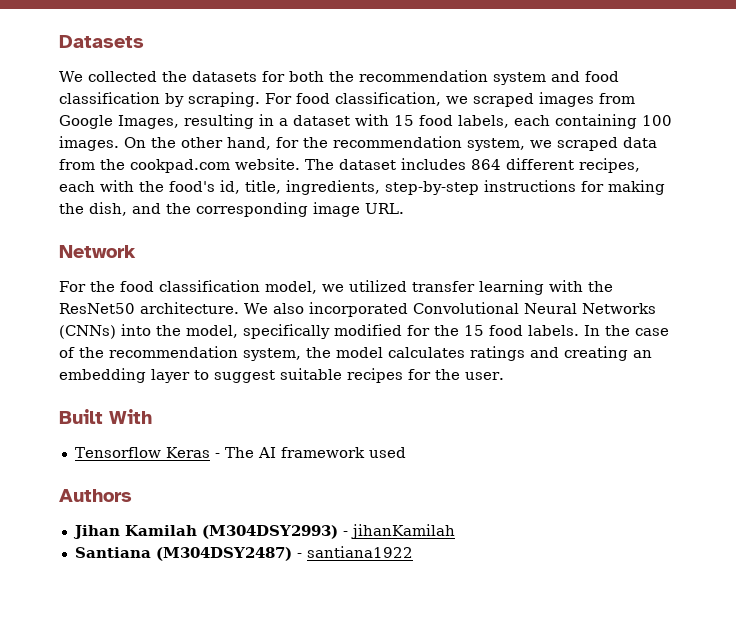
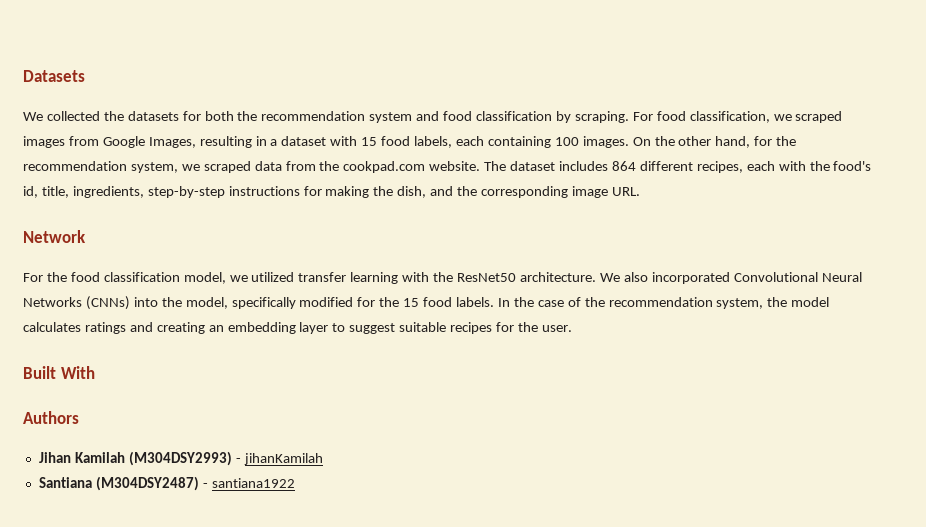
- Tensorflow Keras - The AI framework used

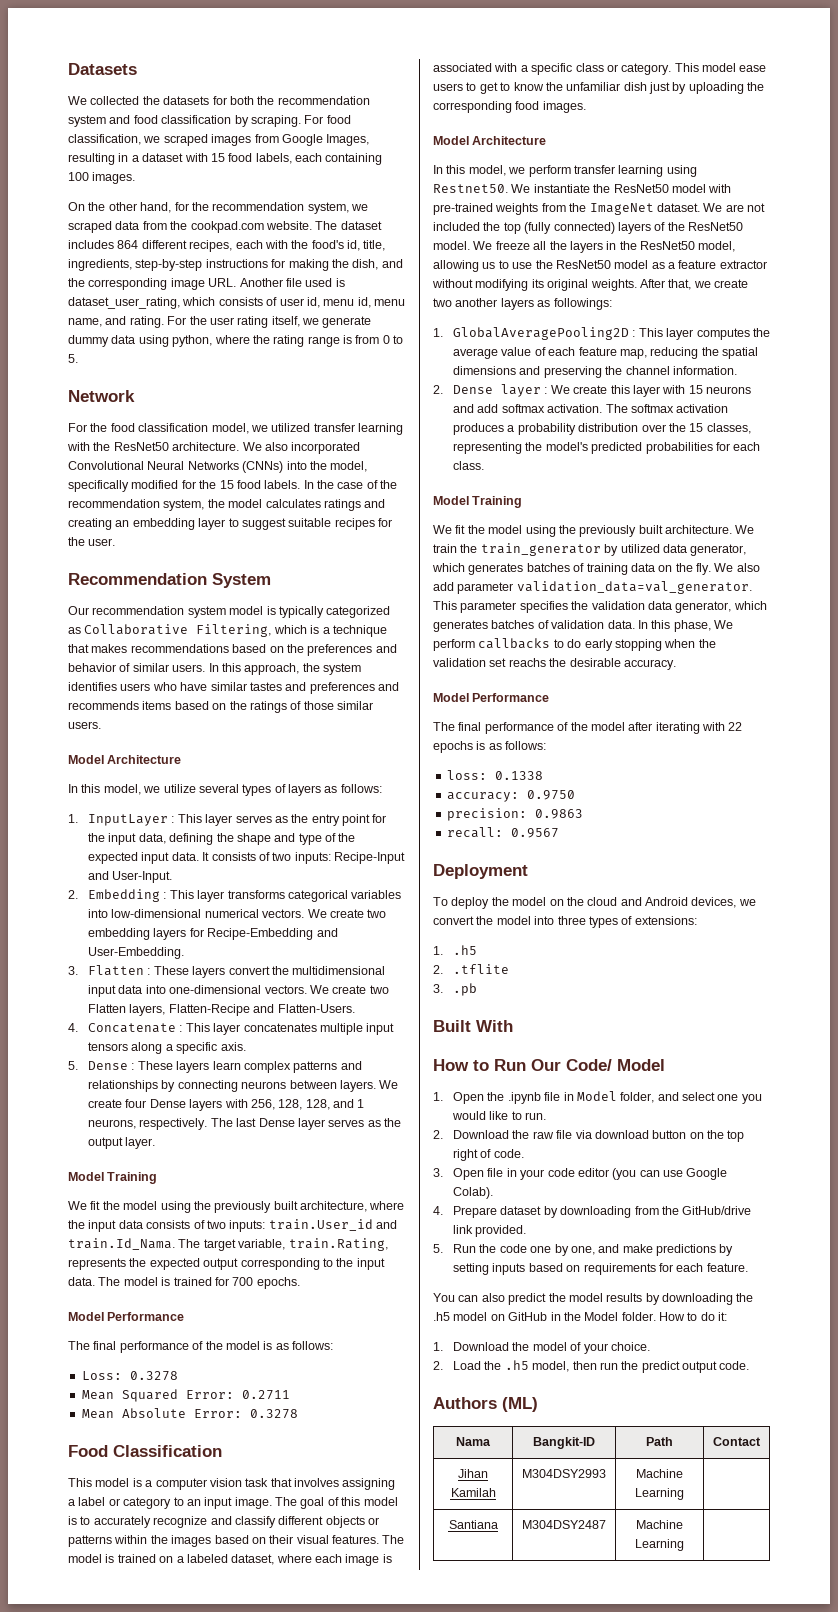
- For food classification, we scraped images from Google Images, resulting in a dataset with 15 food labels, each containing 100 images. On the other hand, for the recommendation system, we scraped data from the cookpad.com website.
+ For food classification, we scraped images from Google Images, resulting in a dataset with 15 food labels, each containing 100 images.
+ On the other hand, for the recommendation system, we scraped data from the cookpad.com website.
- The dataset includes 864 different recipes, each with the food's id, title, ingredients, step-by-step instructions for making the dish, and the corresponding image URL.
+ The dataset includes 864 different recipes, each with the food's id, title, ingredients, step-by-step instructions for making the dish, and the corresponding image URL. Another file used is dataset_user_rating, which consists of user id, menu id, menu name, and rating. For the user rating itself, we generate dummy data using python, where the rating range is from 0 to 5.
+ Recommendation System
+ Our recommendation system model is typically categorized as Collaborative Filtering, which is a technique that makes recommendations based on the preferences and behavior of similar users. In this approach, the system identifies users who have similar tastes and preferences and recommends items based on the ratings of those similar users.
+ Model Architecture
+ In this model, we utilize several types of layers as follows:
+ 1. InputLayer : This layer serves as the entry point for the input data, defining the shape and type of the expected input data. It consists of two inputs: Recipe-Input and User-Input.
+ 2. Embedding : This layer transforms categorical variables into low-dimensional numerical vectors. We create two embedding layers for Recipe-Embedding and User-Embedding.
+ 3. Flatten : These layers convert the multidimensional input data into one-dimensional vectors. We create two Flatten layers, Flatten-Recipe and Flatten-Users.
+ 4. Concatenate : This layer concatenates multiple input tensors along a specific axis.
+ 5. Dense : These layers learn complex patterns and relationships by connecting neurons between layers. We create four Dense layers with 256, 128, 128, and 1 neurons, respectively. The last Dense layer serves as the output layer.
+ Model Training
+ We fit the model using the previously built architecture, where the input data consists of two inputs: train.User_id and train.Id_Nama. The target variable, train.Rating, represents the expected output corresponding to the input data. The model is trained for 700 epochs.
+ Model Performance
+ The final performance of the model is as follows:
+ Loss: 0.3278
+ Mean Squared Error: 0.2711
+ Mean Absolute Error: 0.3278
+ Food Classification
+ This model is a computer vision task that involves assigning a label or category to an input image. The goal of this model is to accurately recognize and classify different objects or patterns within the images based on their visual features. The model is trained on a labeled dataset, where each image is associated with a specific class or category. This model ease users to get to know the unfamiliar dish just by uploading the corresponding food images.
+ Model Architecture
+ In this model, we perform transfer learning using Restnet50. We instantiate the ResNet50 model with pre-trained weights from the ImageNet dataset. We are not included the top (fully connected) layers of the ResNet50 model. We freeze all the layers in the ResNet50 model, allowing us to use the ResNet50 model as a feature extractor without modifying its original weights. After that, we create two another layers as followings:
+ 1. GlobalAveragePooling2D : This layer computes the average value of each feature map, reducing the spatial dimensions and preserving the channel information.
+ 2. Dense layer : We create this layer with 15 neurons and add softmax activation. The softmax activation produces a probability distribution over the 15 classes, representing the model's predicted probabilities for each class.
+ Model Training
+ We fit the model using the previously built architecture. We train the train_generator by utilized data generator, which generates batches of training data on the fly. We also add parameter validation_data=val_generator. This parameter specifies the validation data generator, which generates batches of validation data. In this phase, We perform callbacks to do early stopping when the validation set reachs the desirable accuracy.
+ Model Performance
+ The final performance of the model after iterating with 22 epochs is as follows:
+ loss: 0.1338
+ accuracy: 0.9750
+ precision: 0.9863
+ recall: 0.9567
+ Deployment
+ To deploy the model on the cloud and Android devices, we convert the model into three types of extensions:
+ 1. .h5
+ 2. .tflite
+ 3. .pb
  Built With
- Authors
- Jihan Kamilah (M304DSY2993) - jihanKamilah
- Santiana (M304DSY2487) - santiana1922
+ How to Run Our Code/ Model
+ 1. Open the .ipynb file in Model folder, and select one you would like to run.
+ 2. Download the raw file via download button on the top right of code.
+ 3. Open file in your code editor (you can use Google Colab).
+ 4. Prepare dataset by downloading from the GitHub/drive link provided.
+ 5. Run the code one by one, and make predictions by setting inputs based on requirements for each feature.
+ You can also predict the model results by downloading the .h5 model on GitHub in the Model folder. How to do it:
+ 1. Download the model of your choice.
+ 2. Load the .h5 model, then run the predict output code.
+ Authors (ML)
+ Nama | Bangkit-ID | Path | Contact
+ Jihan Kamilah | M304DSY2993 | Machine Learning |
+ Santiana | M304DSY2487 | Machine Learning |

